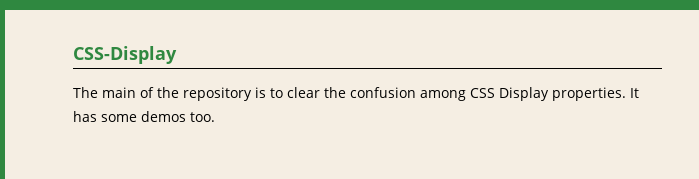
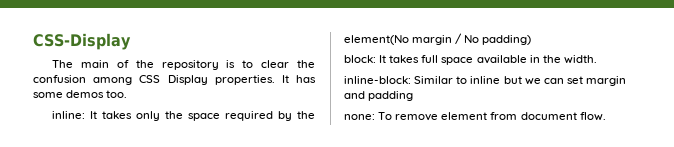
+ inline: It takes only the space required by the element(No margin / No padding)
+ block: It takes full space available in the width.
+ inline-block: Similar to inline but we can set margin and padding
+ none: To remove element from document flow.

